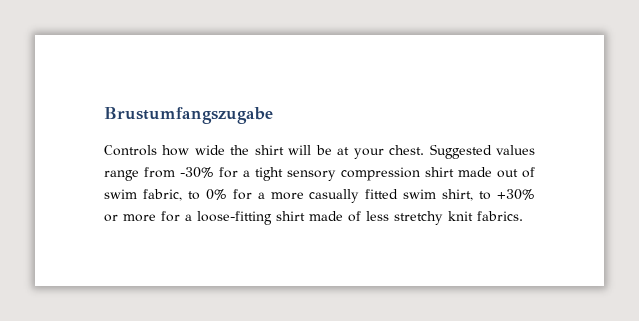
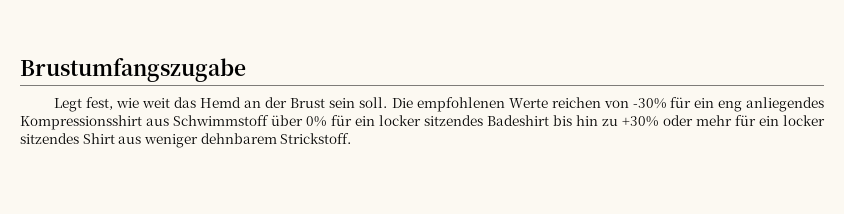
- Controls how wide the shirt will be at your chest. Suggested values range from -30% for a tight sensory compression shirt made out of swim fabric, to 0% for a more casually fitted swim shirt, to +30% or more for a loose-fitting shirt made of less stretchy knit fabrics.
+ Legt fest, wie weit das Hemd an der Brust sein soll. Die empfohlenen Werte reichen von -30% für ein eng anliegendes Kompressionsshirt aus Schwimmstoff über 0% für ein locker sitzendes Badeshirt bis hin zu +30% oder mehr für ein locker sitzendes Shirt aus weniger dehnbarem Strickstoff.

